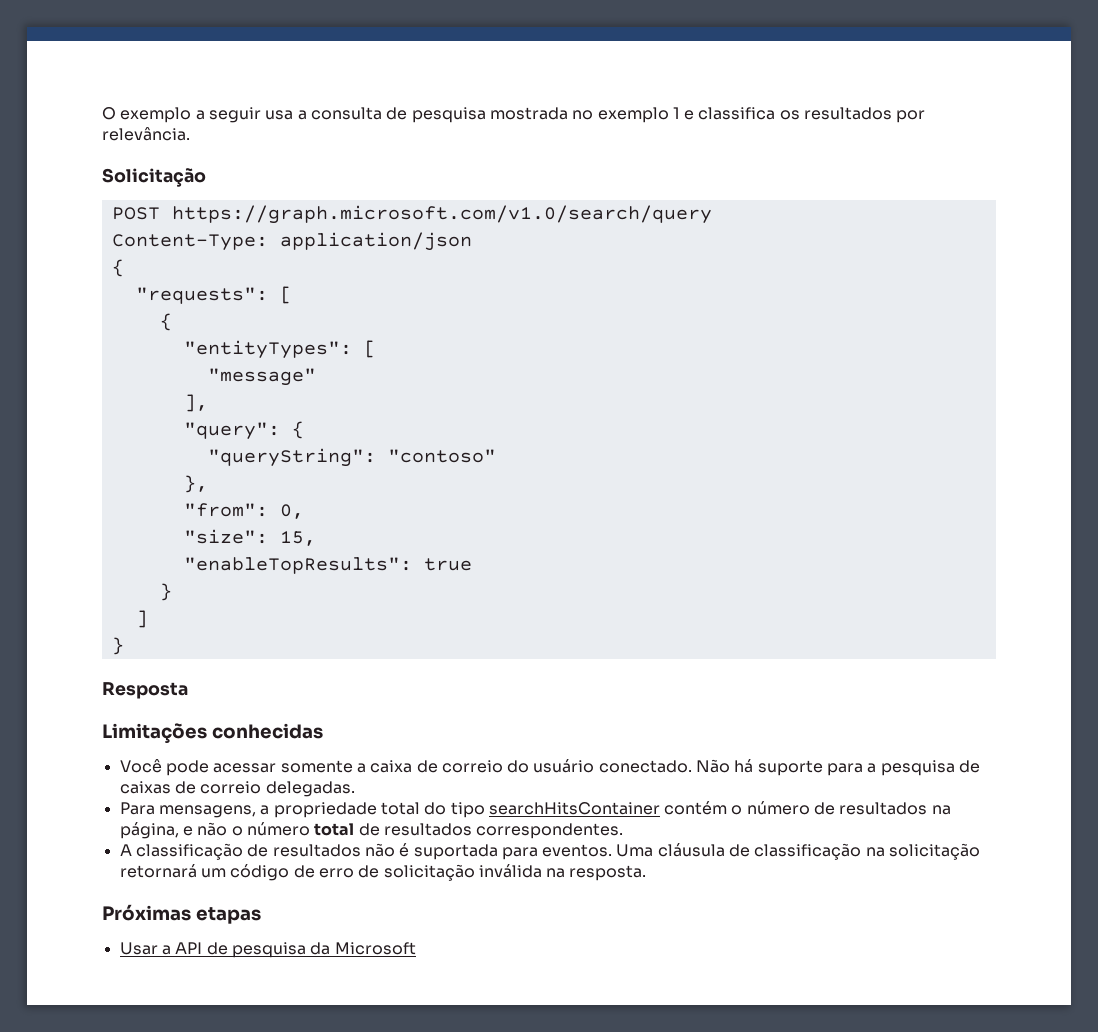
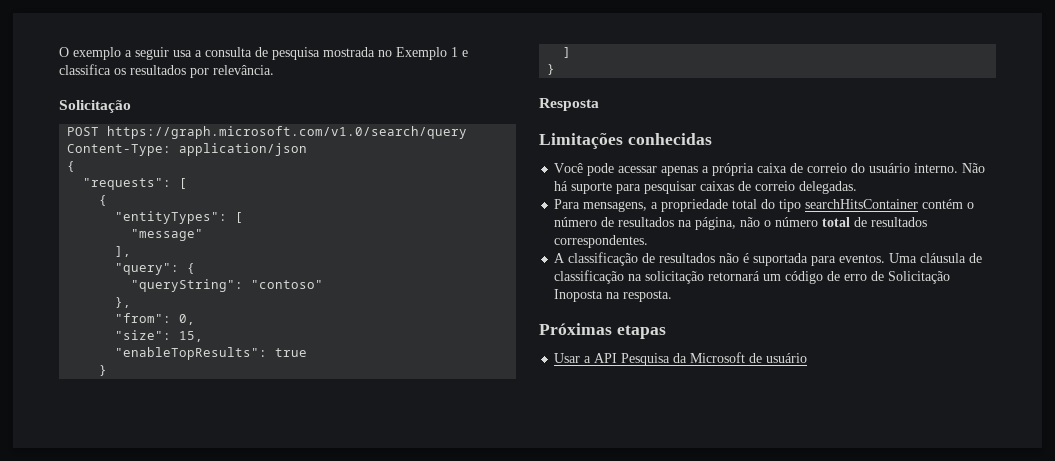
- O exemplo a seguir usa a consulta de pesquisa mostrada no exemplo 1 e classifica os resultados por relevância.
+ O exemplo a seguir usa a consulta de pesquisa mostrada no Exemplo 1 e classifica os resultados por relevância.
- Você pode acessar somente a caixa de correio do usuário conectado.
+ Você pode acessar apenas a própria caixa de correio do usuário interno.
- Não há suporte para a pesquisa de caixas de correio delegadas.
+ Não há suporte para pesquisar caixas de correio delegadas.
- Para mensagens, a propriedade total do tipo searchHitsContainer contém o número de resultados na página, e não o número total de resultados correspondentes.
+ Para mensagens, a propriedade total do tipo searchHitsContainer contém o número de resultados na página, não o número total de resultados correspondentes.
- Uma cláusula de classificação na solicitação retornará um código de erro de solicitação inválida na resposta.
+ Uma cláusula de classificação na solicitação retornará um código de erro de Solicitação Inoposta na resposta.
- Usar a API de pesquisa da Microsoft
+ Usar a API Pesquisa da Microsoft de usuário

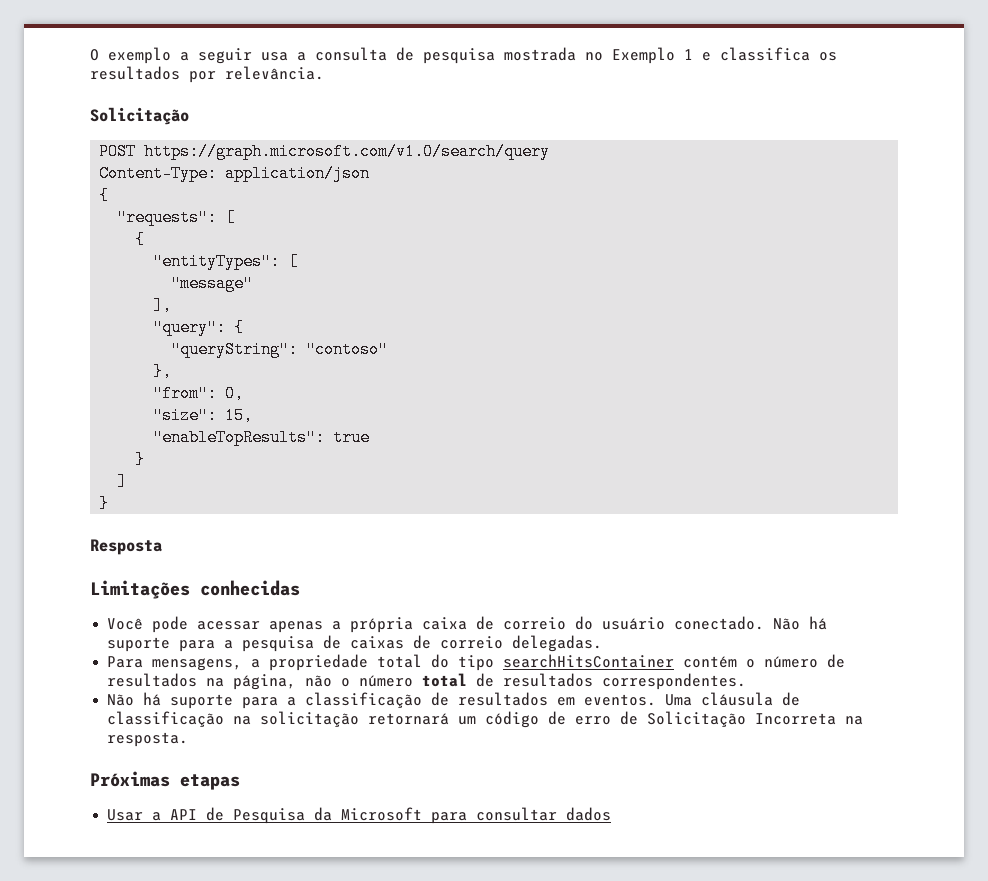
- Você pode acessar apenas a própria caixa de correio do usuário interno. Não há suporte para pesquisar caixas de correio delegadas.
+ Você pode acessar apenas a própria caixa de correio do usuário conectado. Não há suporte para a pesquisa de caixas de correio delegadas.
- A classificação de resultados não é suportada para eventos.
+ Não há suporte para a classificação de resultados em eventos.
- Uma cláusula de classificação na solicitação retornará um código de erro de Solicitação Inoposta na resposta.
+ Uma cláusula de classificação na solicitação retornará um código de erro de Solicitação Incorreta na resposta.
- Usar a API Pesquisa da Microsoft de usuário
+ Usar a API de Pesquisa da Microsoft para consultar dados

